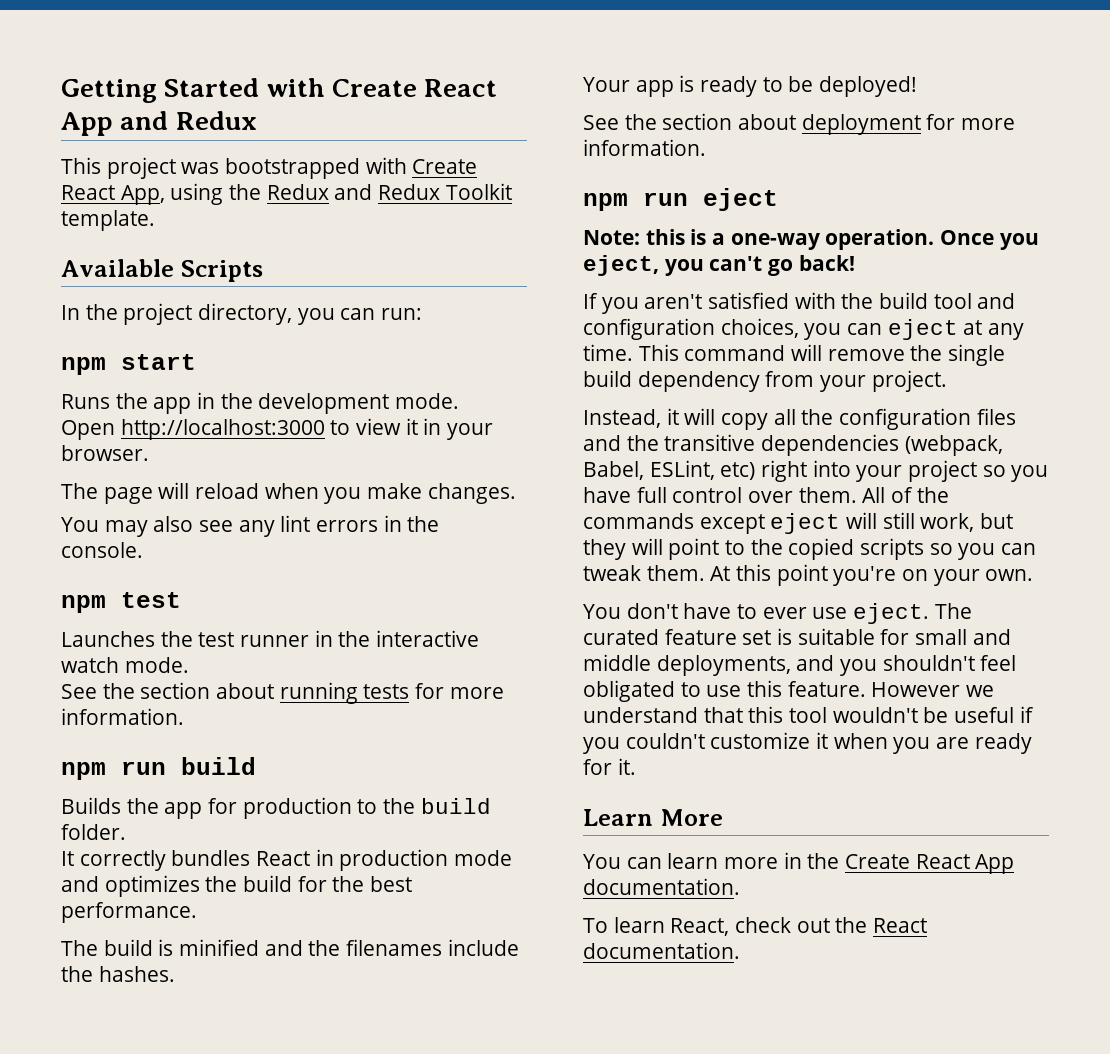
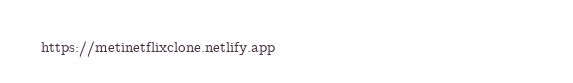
- Getting Started with Create React App and Redux
- This project was bootstrapped with Create React App, using the Redux and Redux Toolkit template.
- Available Scripts
- In the project directory, you can run:
- npm start
- Runs the app in the development mode.
- Open http://localhost:3000 to view it in your browser.
- The page will reload when you make changes.
- You may also see any lint errors in the console.
- npm test
- Launches the test runner in the interactive watch mode.
- See the section about running tests for more information.
- npm run build
- Builds the app for production to the build folder.
- It correctly bundles React in production mode and optimizes the build for the best performance.
- The build is minified and the filenames include the hashes.
- Your app is ready to be deployed!
- See the section about deployment for more information.
- npm run eject
- Note: this is a one-way operation. Once you eject, you can't go back!
- If you aren't satisfied with the build tool and configuration choices, you can eject at any time. This command will remove the single build dependency from your project.
- Instead, it will copy all the configuration files and the transitive dependencies (webpack, Babel, ESLint, etc) right into your project so you have full control over them. All of the commands except eject will still work, but they will point to the copied scripts so you can tweak them. At this point you're on your own.
- You don't have to ever use eject. The curated feature set is suitable for small and middle deployments, and you shouldn't feel obligated to use this feature. However we understand that this tool wouldn't be useful if you couldn't customize it when you are ready for it.
- Learn More
- You can learn more in the Create React App documentation.
- To learn React, check out the React documentation.
+ https://metinetflixclone.netlify.app

